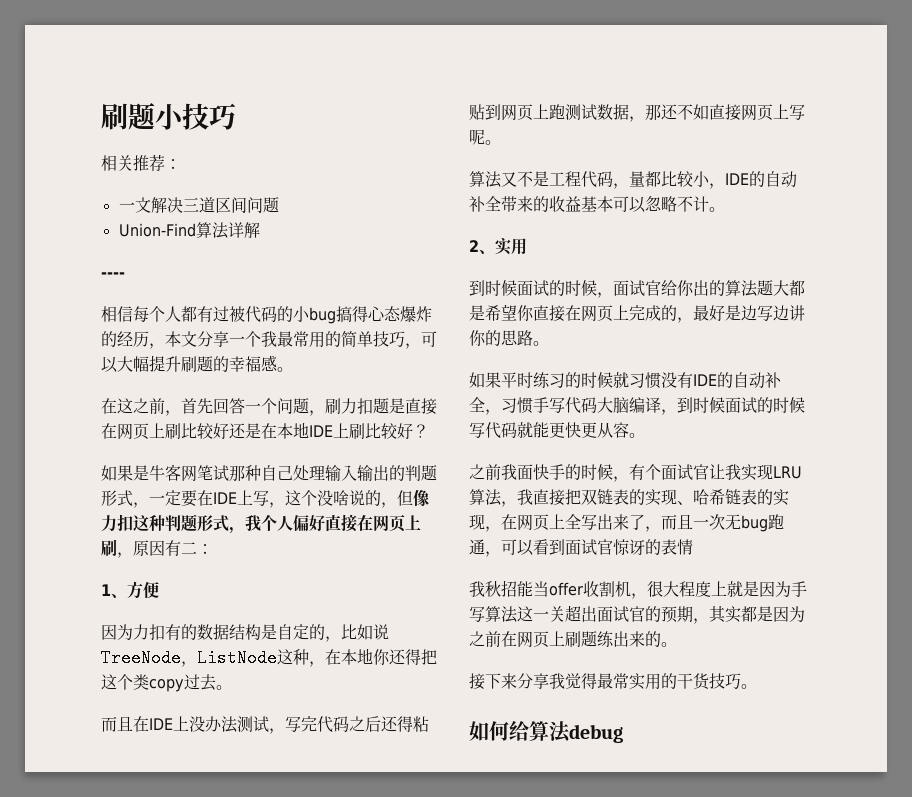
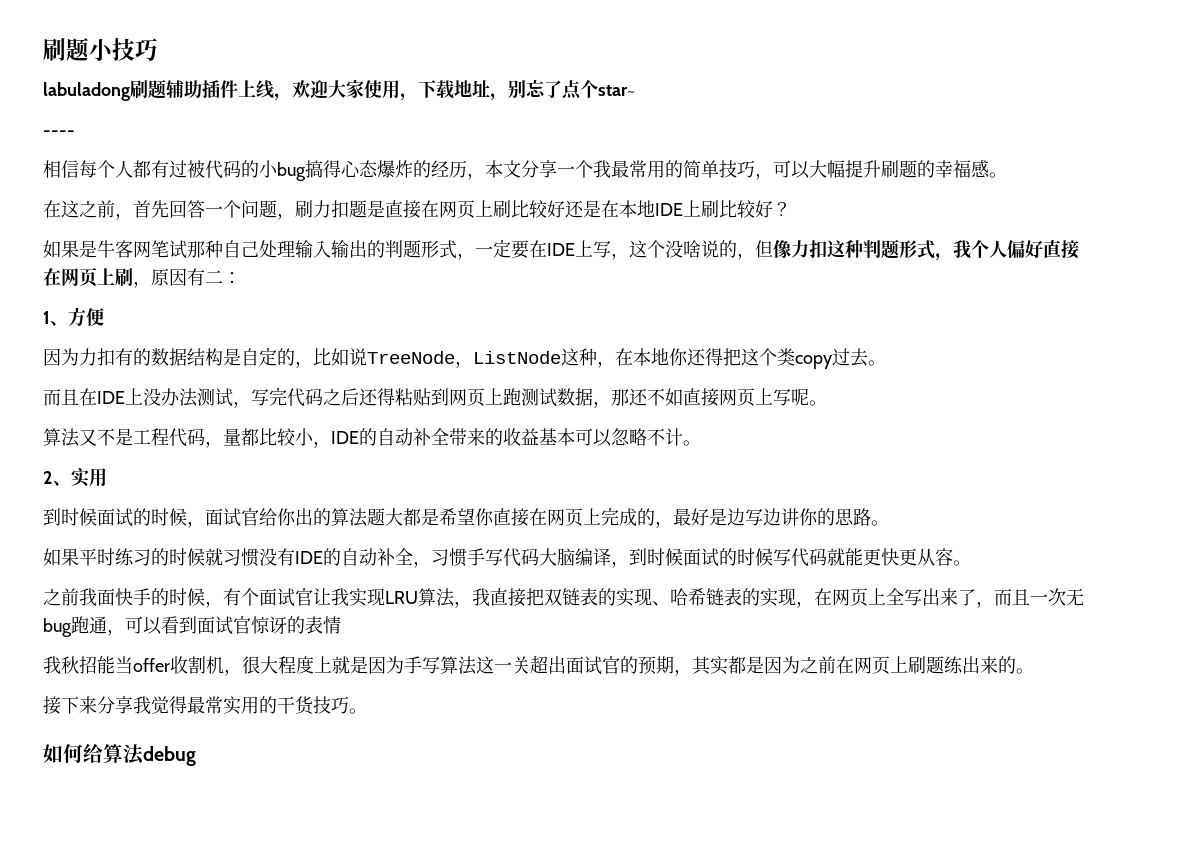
- 相关推荐：
- 一文解决三道区间问题
- Union-Find算法详解
+ labuladong刷题辅助插件上线，欢迎大家使用，下载地址，别忘了点个star~

